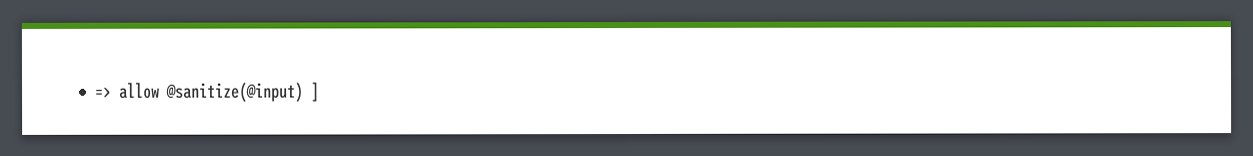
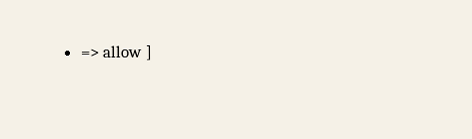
- => allow @sanitize(@input) ]
+ => allow ]

